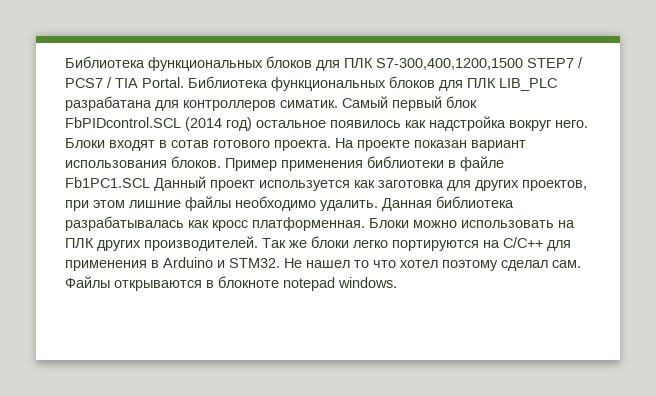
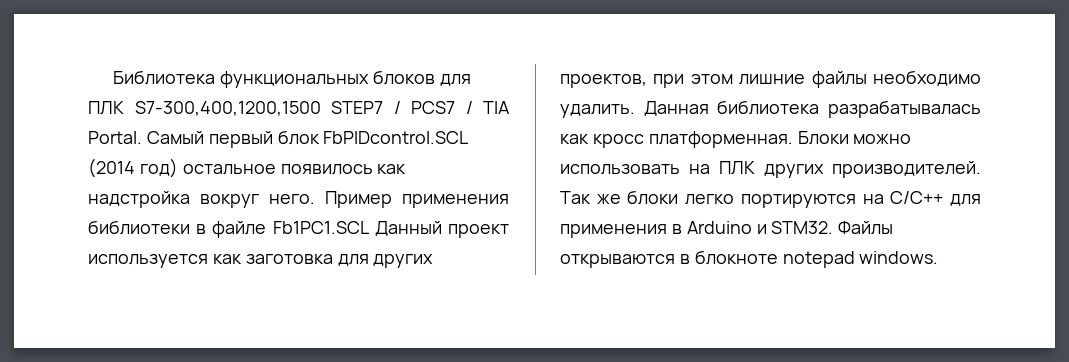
- Библиотека функциональных блоков для ПЛК LIB_PLC разрабатана для контроллеров симатик.
- Блоки входят в сотав готового проекта. На проекте показан вариант использования блоков.
- Не нашел то что хотел поэтому сделал сам.

